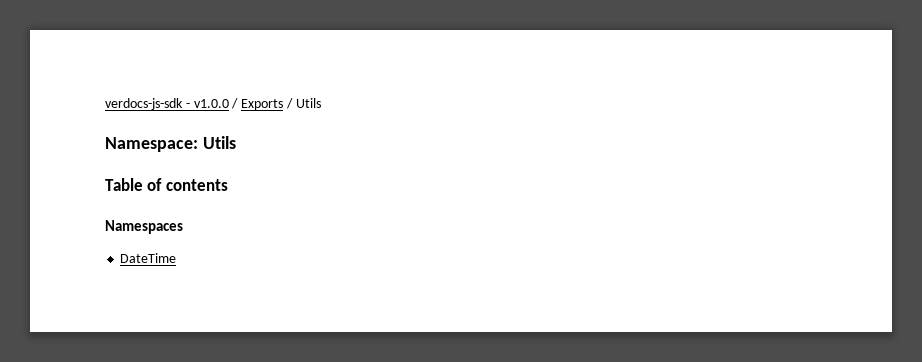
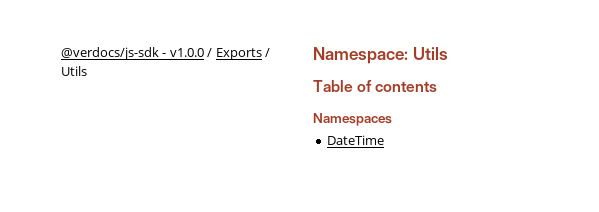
- verdocs-js-sdk - v1.0.0 / Exports / Utils
+ @verdocs/js-sdk - v1.0.0 / Exports / Utils

